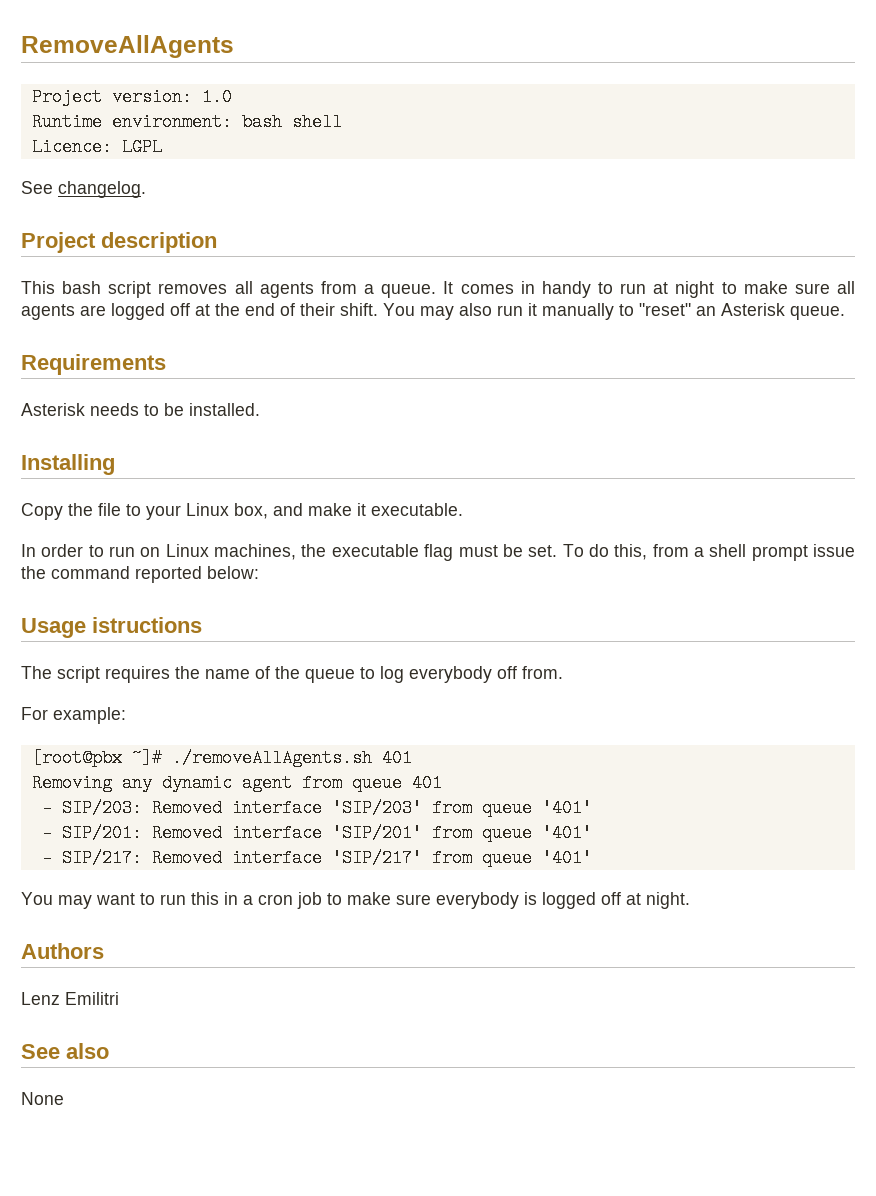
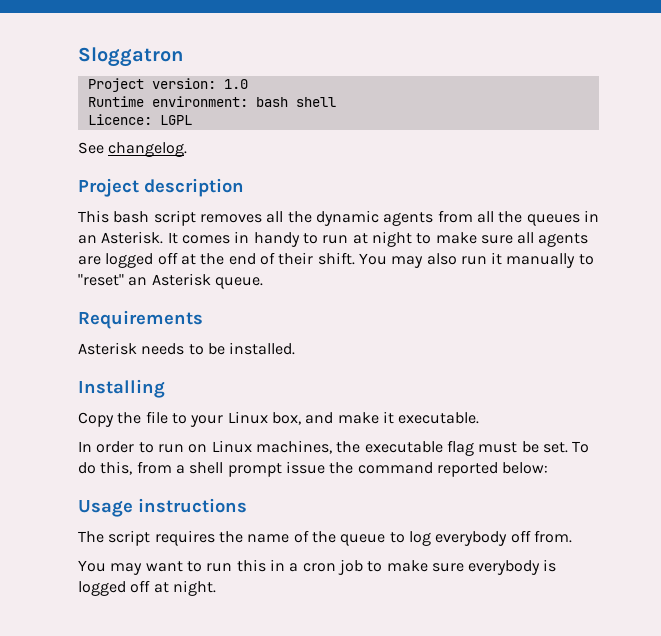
- RemoveAllAgents
+ Sloggatron
- This bash script removes all agents from a queue.
+ This bash script removes all the dynamic agents from all the queues in an Asterisk.
- Usage istructions
+ Usage instructions
- For example:
- [root@pbx ~]# ./removeAllAgents.sh 401
- Removing any dynamic agent from queue 401
- - SIP/203: Removed interface 'SIP/203' from queue '401'
- - SIP/201: Removed interface 'SIP/201' from queue '401'
- - SIP/217: Removed interface 'SIP/217' from queue '401'
- Authors
- Lenz Emilitri
- See also
- None

